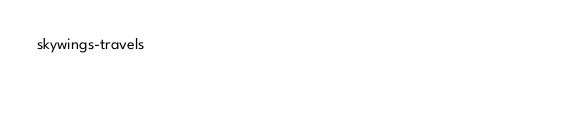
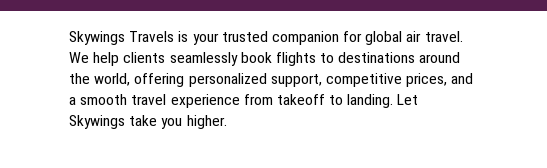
- skywings-travels
+ Skywings Travels is your trusted companion for global air travel. We help clients seamlessly book flights to destinations around the world, offering personalized support, competitive prices, and a smooth travel experience from takeoff to landing. Let Skywings take you higher.

